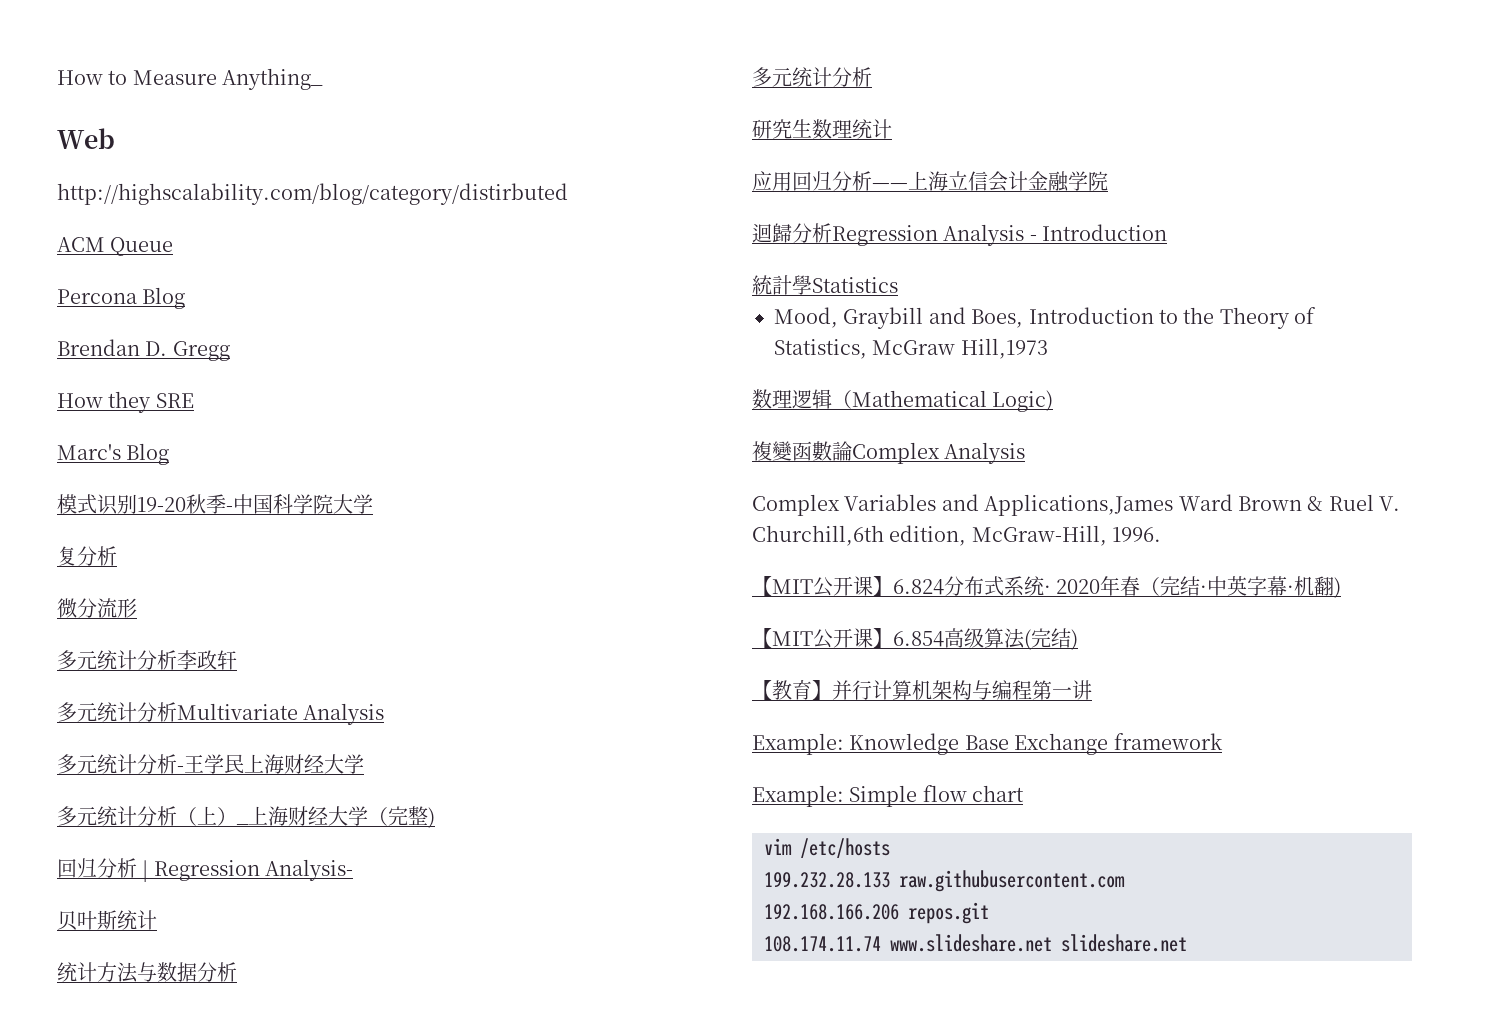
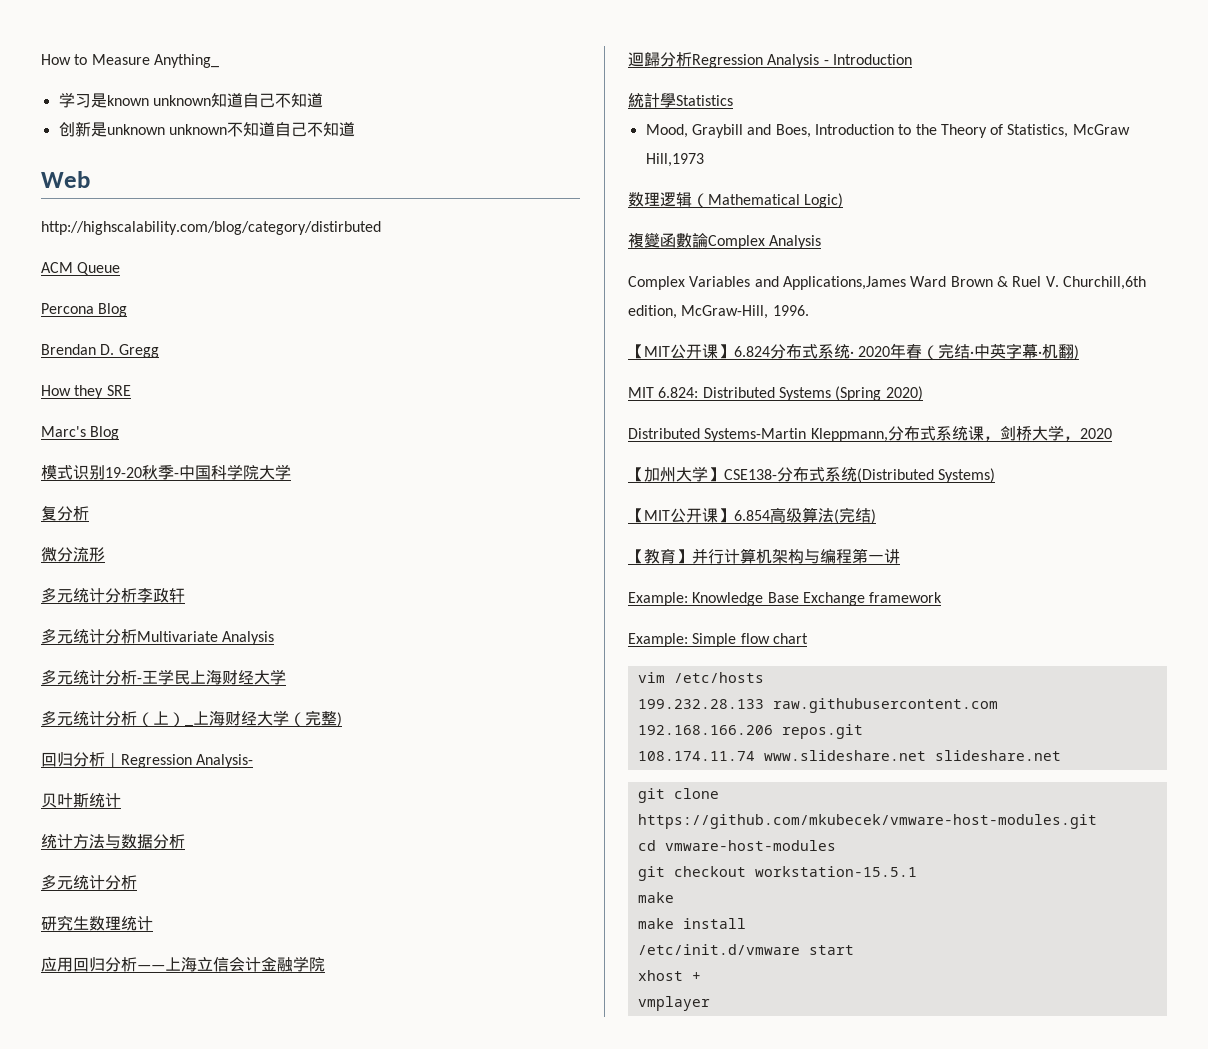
+ 学习是known unknown知道自己不知道
+ 创新是unknown unknown不知道自己不知道
+ MIT 6.824: Distributed Systems (Spring 2020)
+ Distributed Systems-Martin Kleppmann,分布式系统课，剑桥大学，2020
+ 【加州大学】CSE138-分布式系统(Distributed Systems)
+ git clone https://github.com/mkubecek/vmware-host-modules.git
+ cd vmware-host-modules
+ git checkout workstation-15.5.1
+ make
+ make install
+ /etc/init.d/vmware start
+ xhost +
+ vmplayer

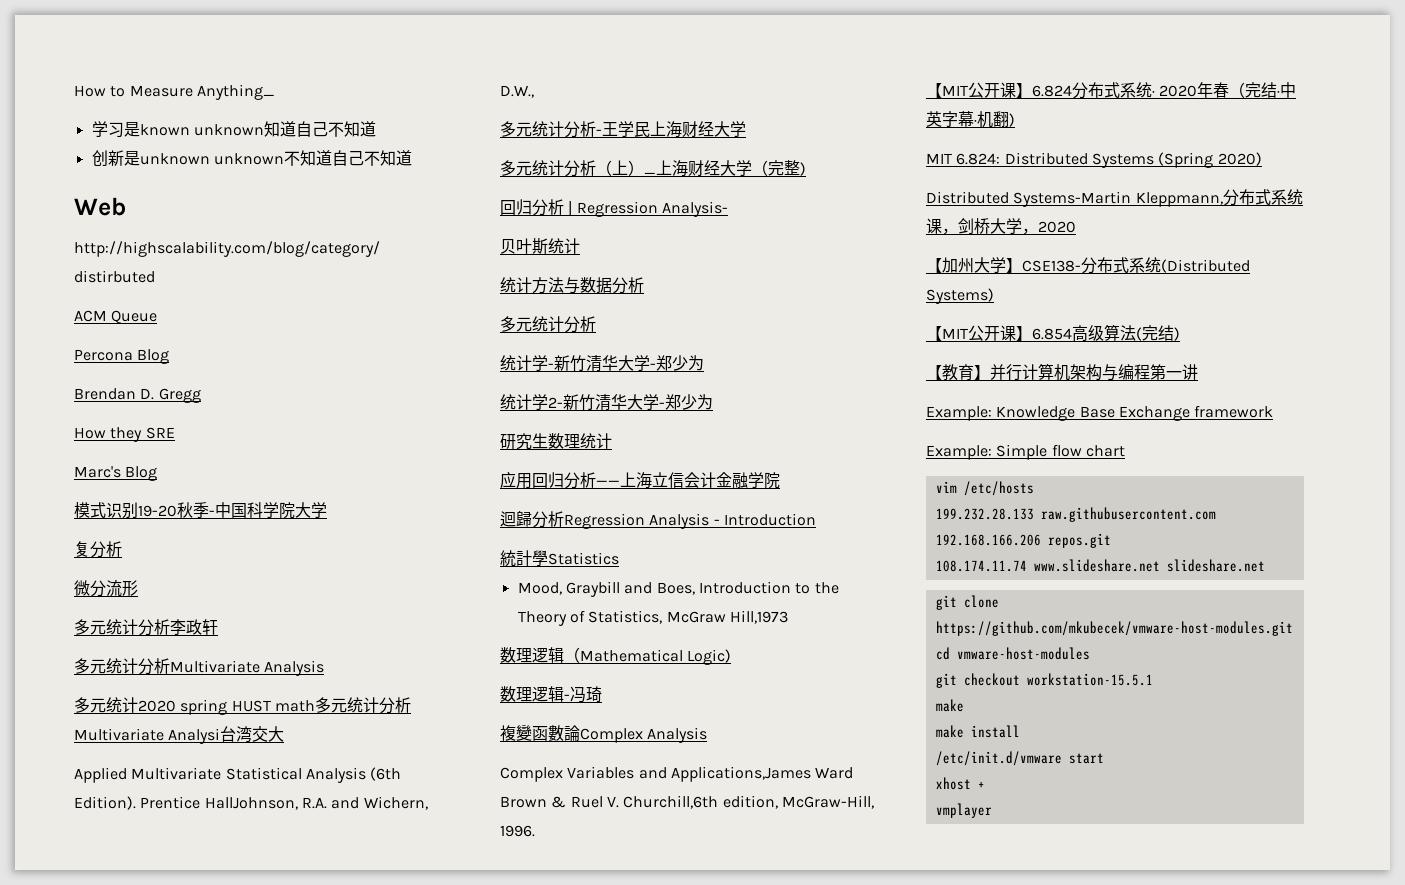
+ 多元统计2020 spring HUST math多元统计分析Multivariate Analysi台湾交大
+ Applied Multivariate Statistical Analysis (6th Edition). Prentice HallJohnson, R.A. and Wichern, D.W.,
+ 统计学-新竹清华大学-郑少为
+ 统计学2-新竹清华大学-郑少为
+ 数理逻辑-冯琦

